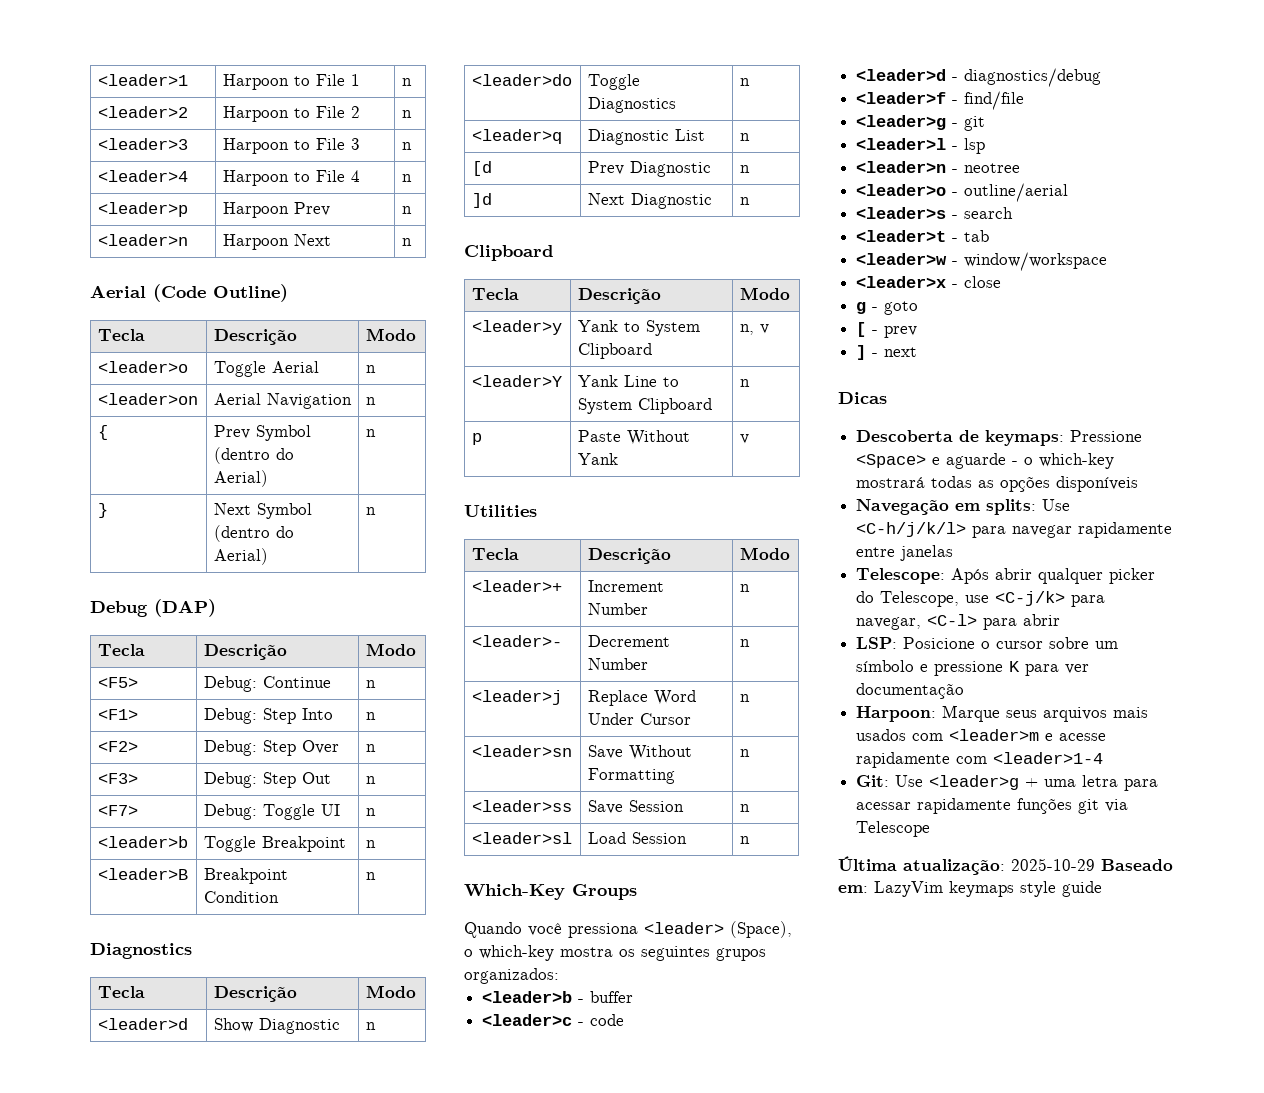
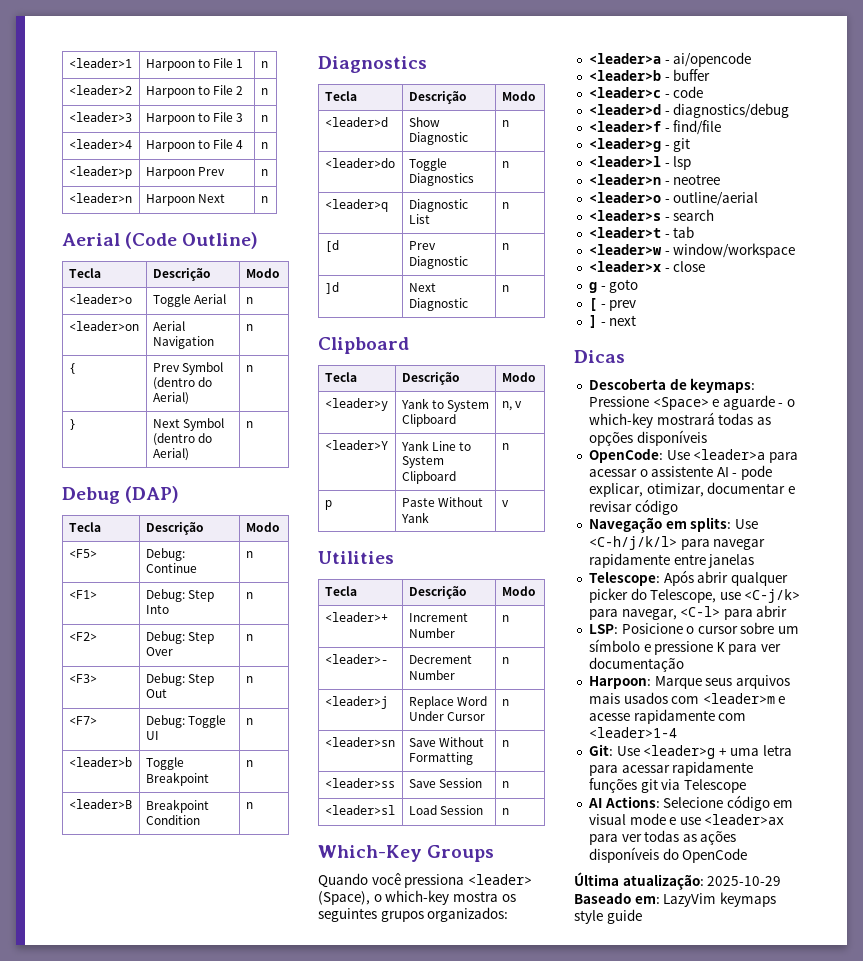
+ <leader>a - ai/opencode
+ OpenCode: Use <leader>a para acessar o assistente AI - pode explicar, otimizar, documentar e revisar código
+ AI Actions: Selecione código em visual mode e use <leader>ax para ver todas as ações disponíveis do OpenCode

